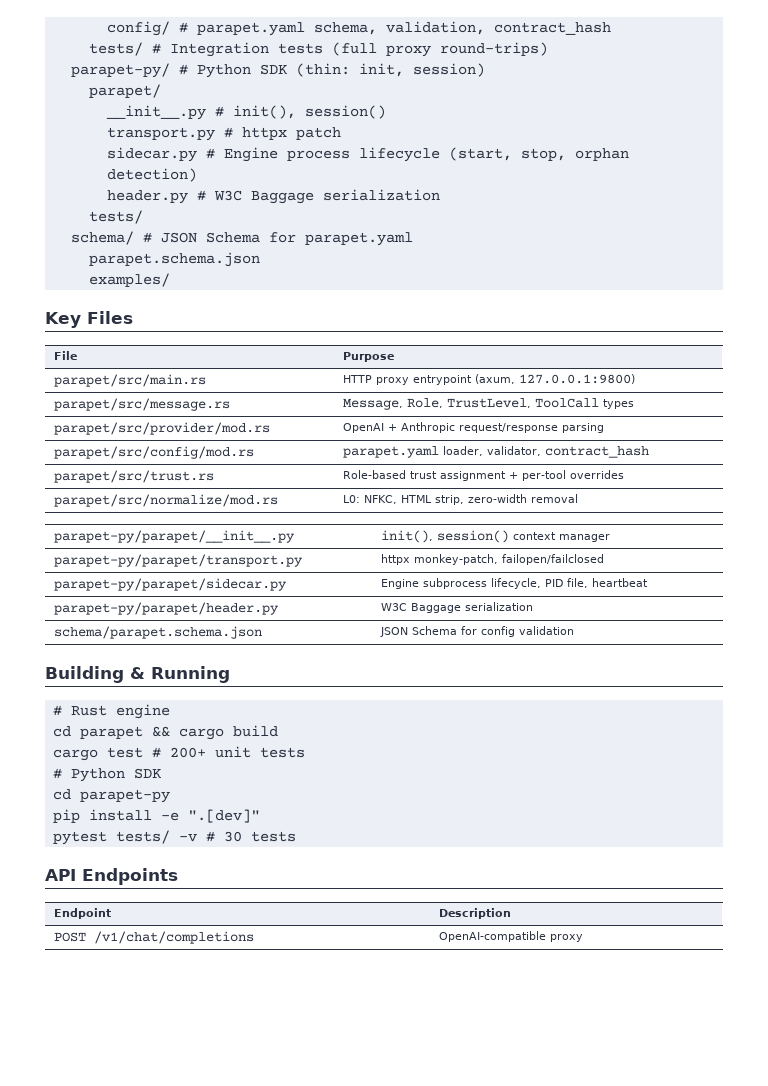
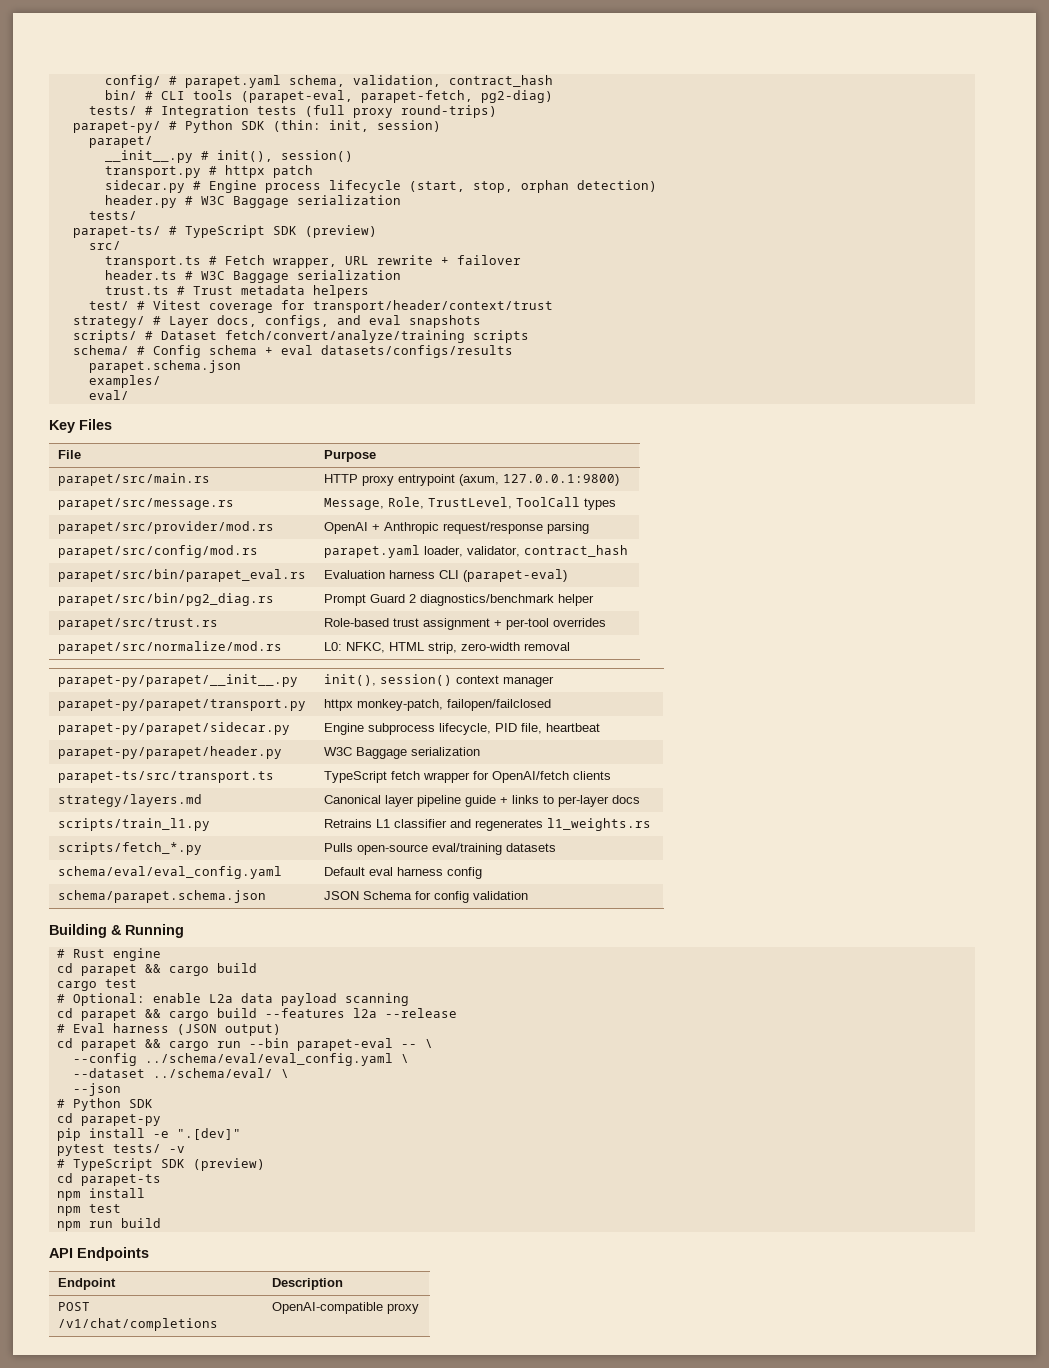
+ bin/ # CLI tools (parapet-eval, parapet-fetch, pg2-diag)
- schema/ # JSON Schema for parapet.yaml
+ parapet-ts/ # TypeScript SDK (preview)
+ src/
+ transport.ts # Fetch wrapper, URL rewrite + failover
+ header.ts # W3C Baggage serialization
+ trust.ts # Trust metadata helpers
+ test/ # Vitest coverage for transport/header/context/trust
+ strategy/ # Layer docs, configs, and eval snapshots
+ scripts/ # Dataset fetch/convert/analyze/training scripts
+ schema/ # Config schema + eval datasets/configs/results
+ eval/
+ parapet/src/bin/parapet_eval.rs | Evaluation harness CLI (parapet-eval)
+ parapet/src/bin/pg2_diag.rs | Prompt Guard 2 diagnostics/benchmark helper
+ parapet-ts/src/transport.ts | TypeScript fetch wrapper for OpenAI/fetch clients
+ strategy/layers.md | Canonical layer pipeline guide + links to per-layer docs
+ scripts/train_l1.py | Retrains L1 classifier and regenerates l1_weights.rs
+ scripts/fetch_*.py | Pulls open-source eval/training datasets
+ schema/eval/eval_config.yaml | Default eval harness config
- cargo test # 200+ unit tests
+ cargo test
+ # Optional: enable L2a data payload scanning
+ cd parapet && cargo build --features l2a --release
+ # Eval harness (JSON output)
+ cd parapet && cargo run --bin parapet-eval -- \
+ --config ../schema/eval/eval_config.yaml \
+ --dataset ../schema/eval/ \
+ --json
- pytest tests/ -v # 30 tests
+ pytest tests/ -v
+ # TypeScript SDK (preview)
+ cd parapet-ts
+ npm install
+ npm test
+ npm run build

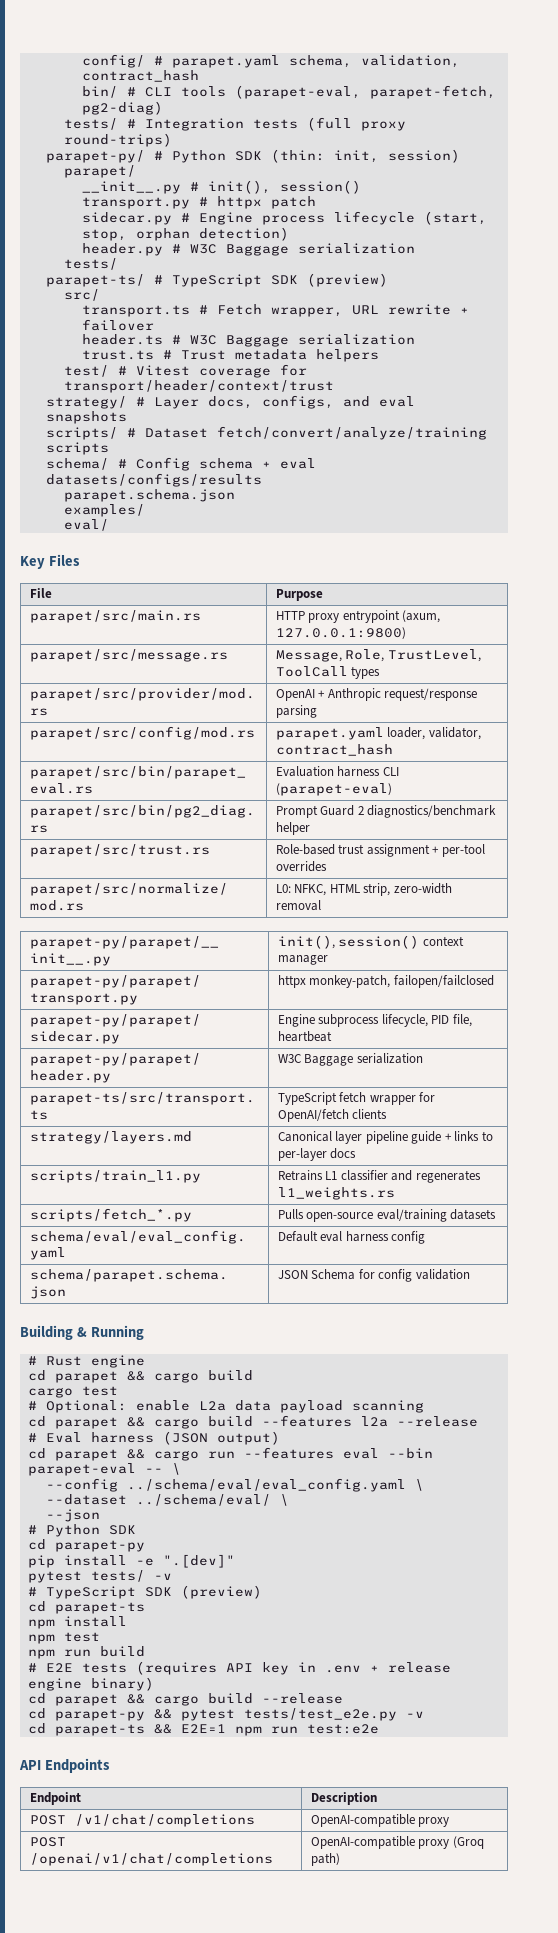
- cd parapet && cargo run --bin parapet-eval -- \
+ cd parapet && cargo run --features eval --bin parapet-eval -- \
+ # E2E tests (requires API key in .env + release engine binary)
+ cd parapet && cargo build --release
+ cd parapet-py && pytest tests/test_e2e.py -v
+ cd parapet-ts && E2E=1 npm run test:e2e
+ POST /openai/v1/chat/completions | OpenAI-compatible proxy (Groq path)

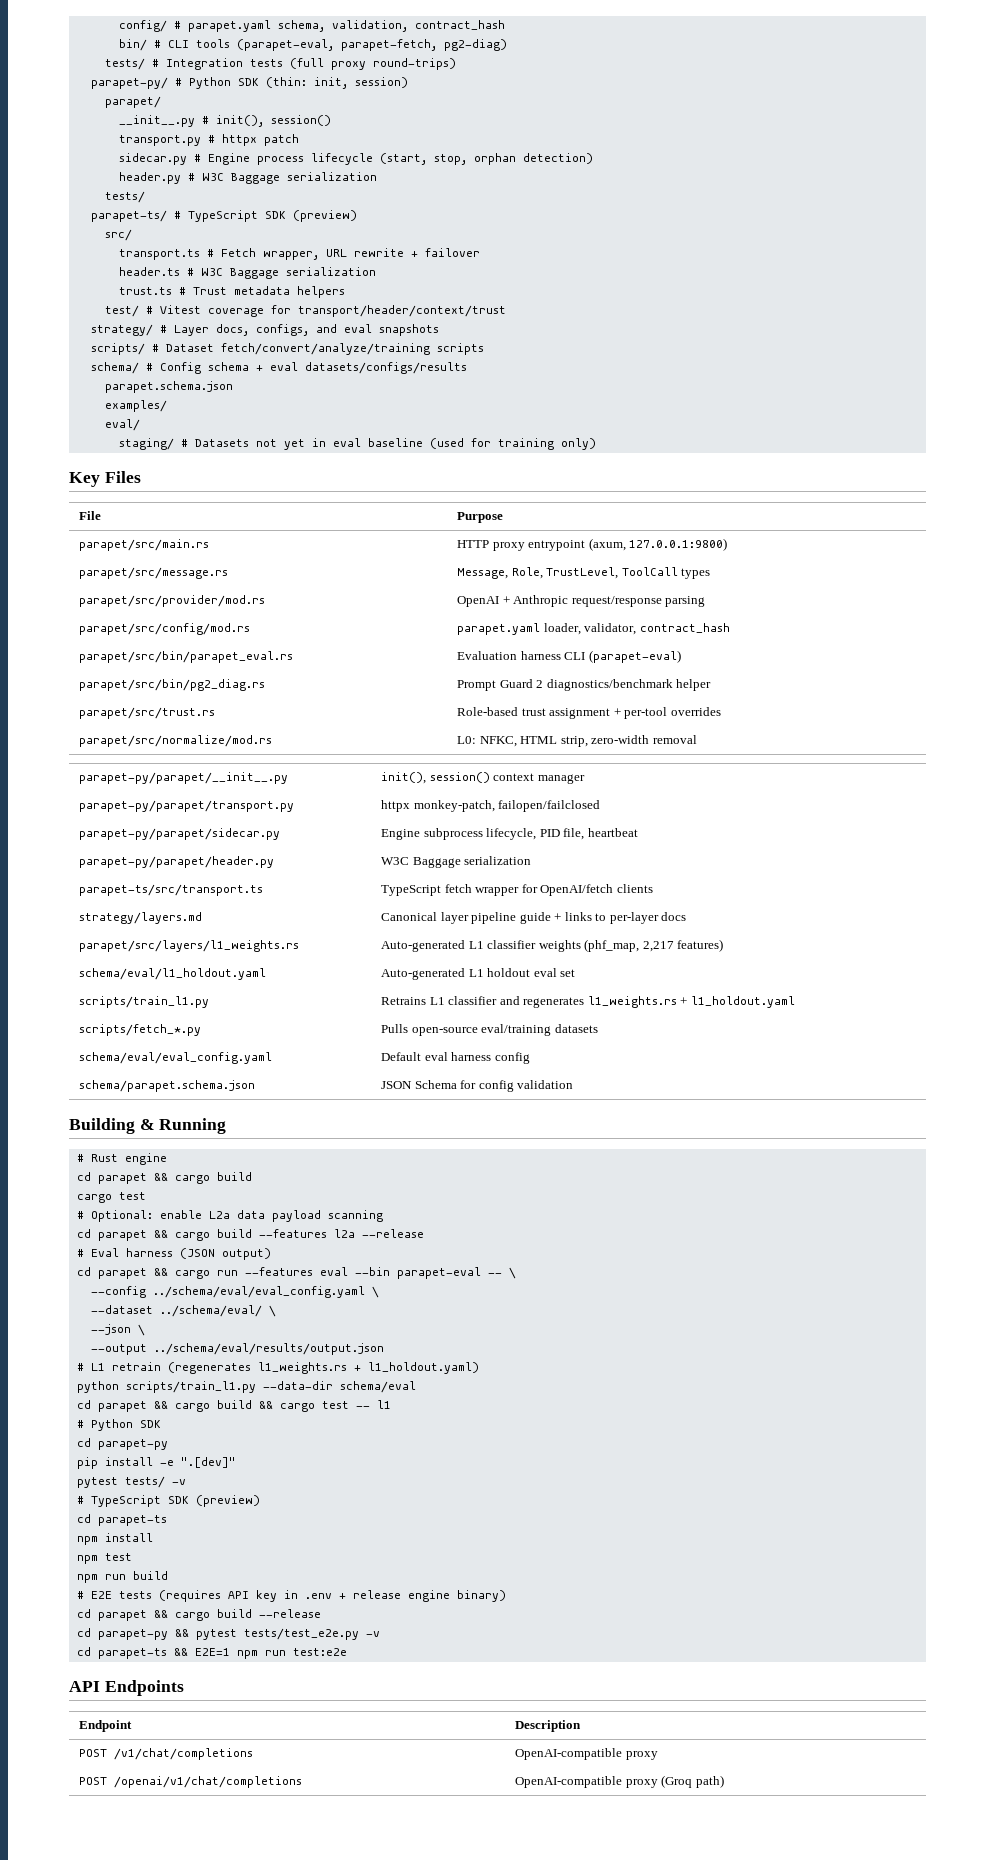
+ staging/ # Datasets not yet in eval baseline (used for training only)
+ parapet/src/layers/l1_weights.rs | Auto-generated L1 classifier weights (phf_map, 2,217 features)
+ schema/eval/l1_holdout.yaml | Auto-generated L1 holdout eval set
- scripts/train_l1.py | Retrains L1 classifier and regenerates l1_weights.rs
+ scripts/train_l1.py | Retrains L1 classifier and regenerates l1_weights.rs + l1_holdout.yaml
- --json
+ --json \
+ --output ../schema/eval/results/output.json
+ # L1 retrain (regenerates l1_weights.rs + l1_holdout.yaml)
+ python scripts/train_l1.py --data-dir schema/eval
+ cd parapet && cargo build && cargo test -- l1

